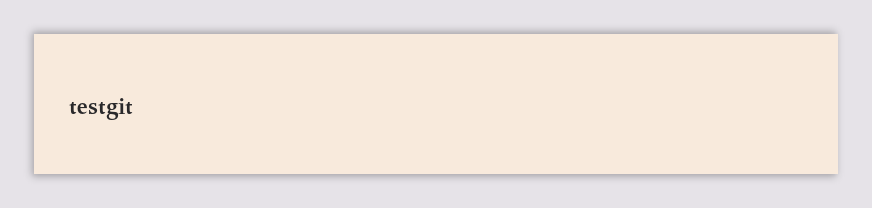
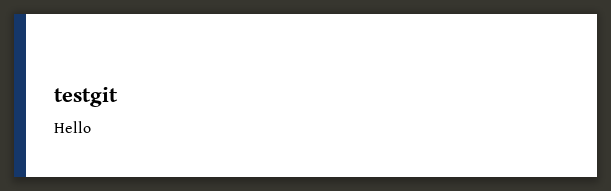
+ Hello

